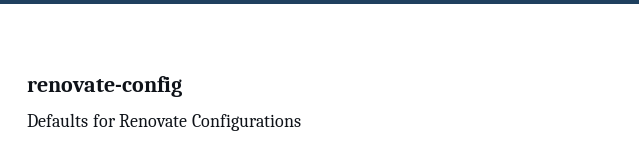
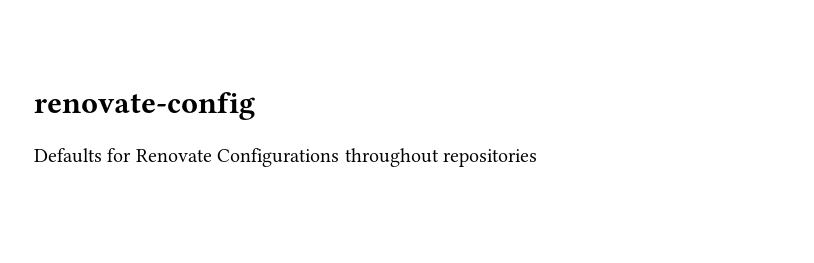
- Defaults for Renovate Configurations
+ Defaults for Renovate Configurations throughout repositories

